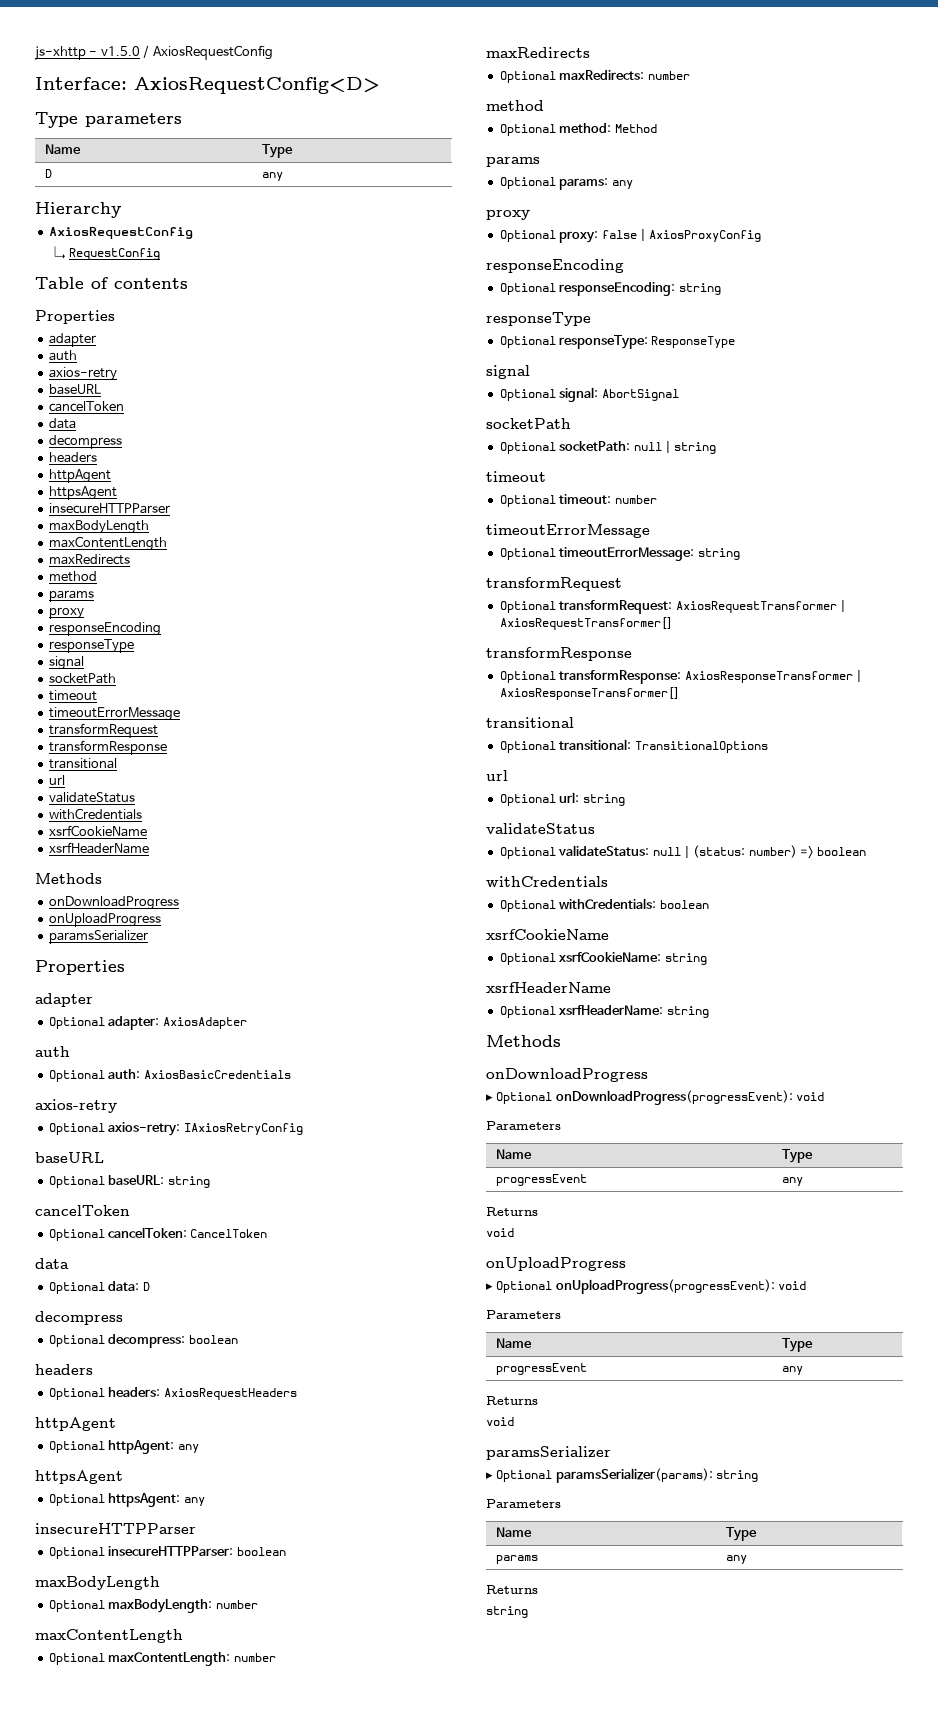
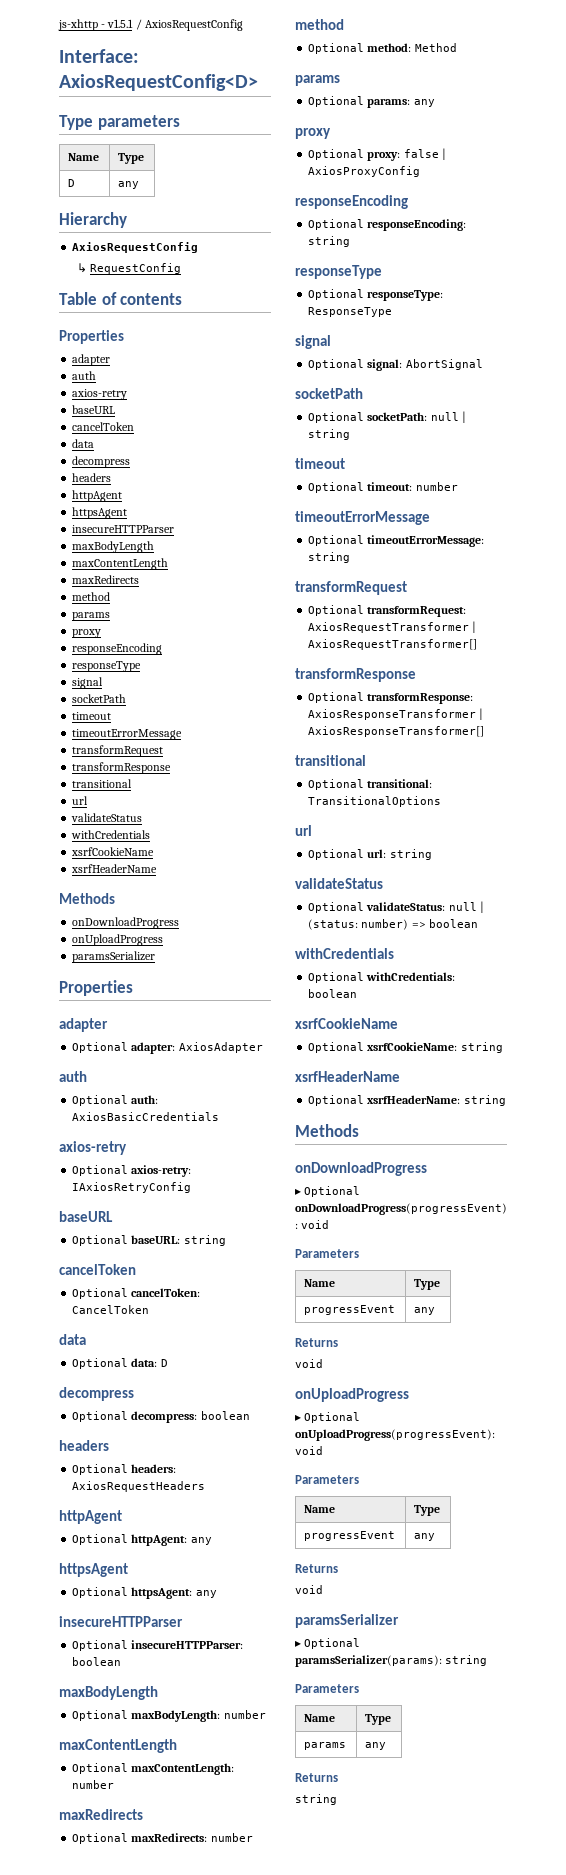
- js-xhttp - v1.5.0 / AxiosRequestConfig
+ js-xhttp - v1.5.1 / AxiosRequestConfig

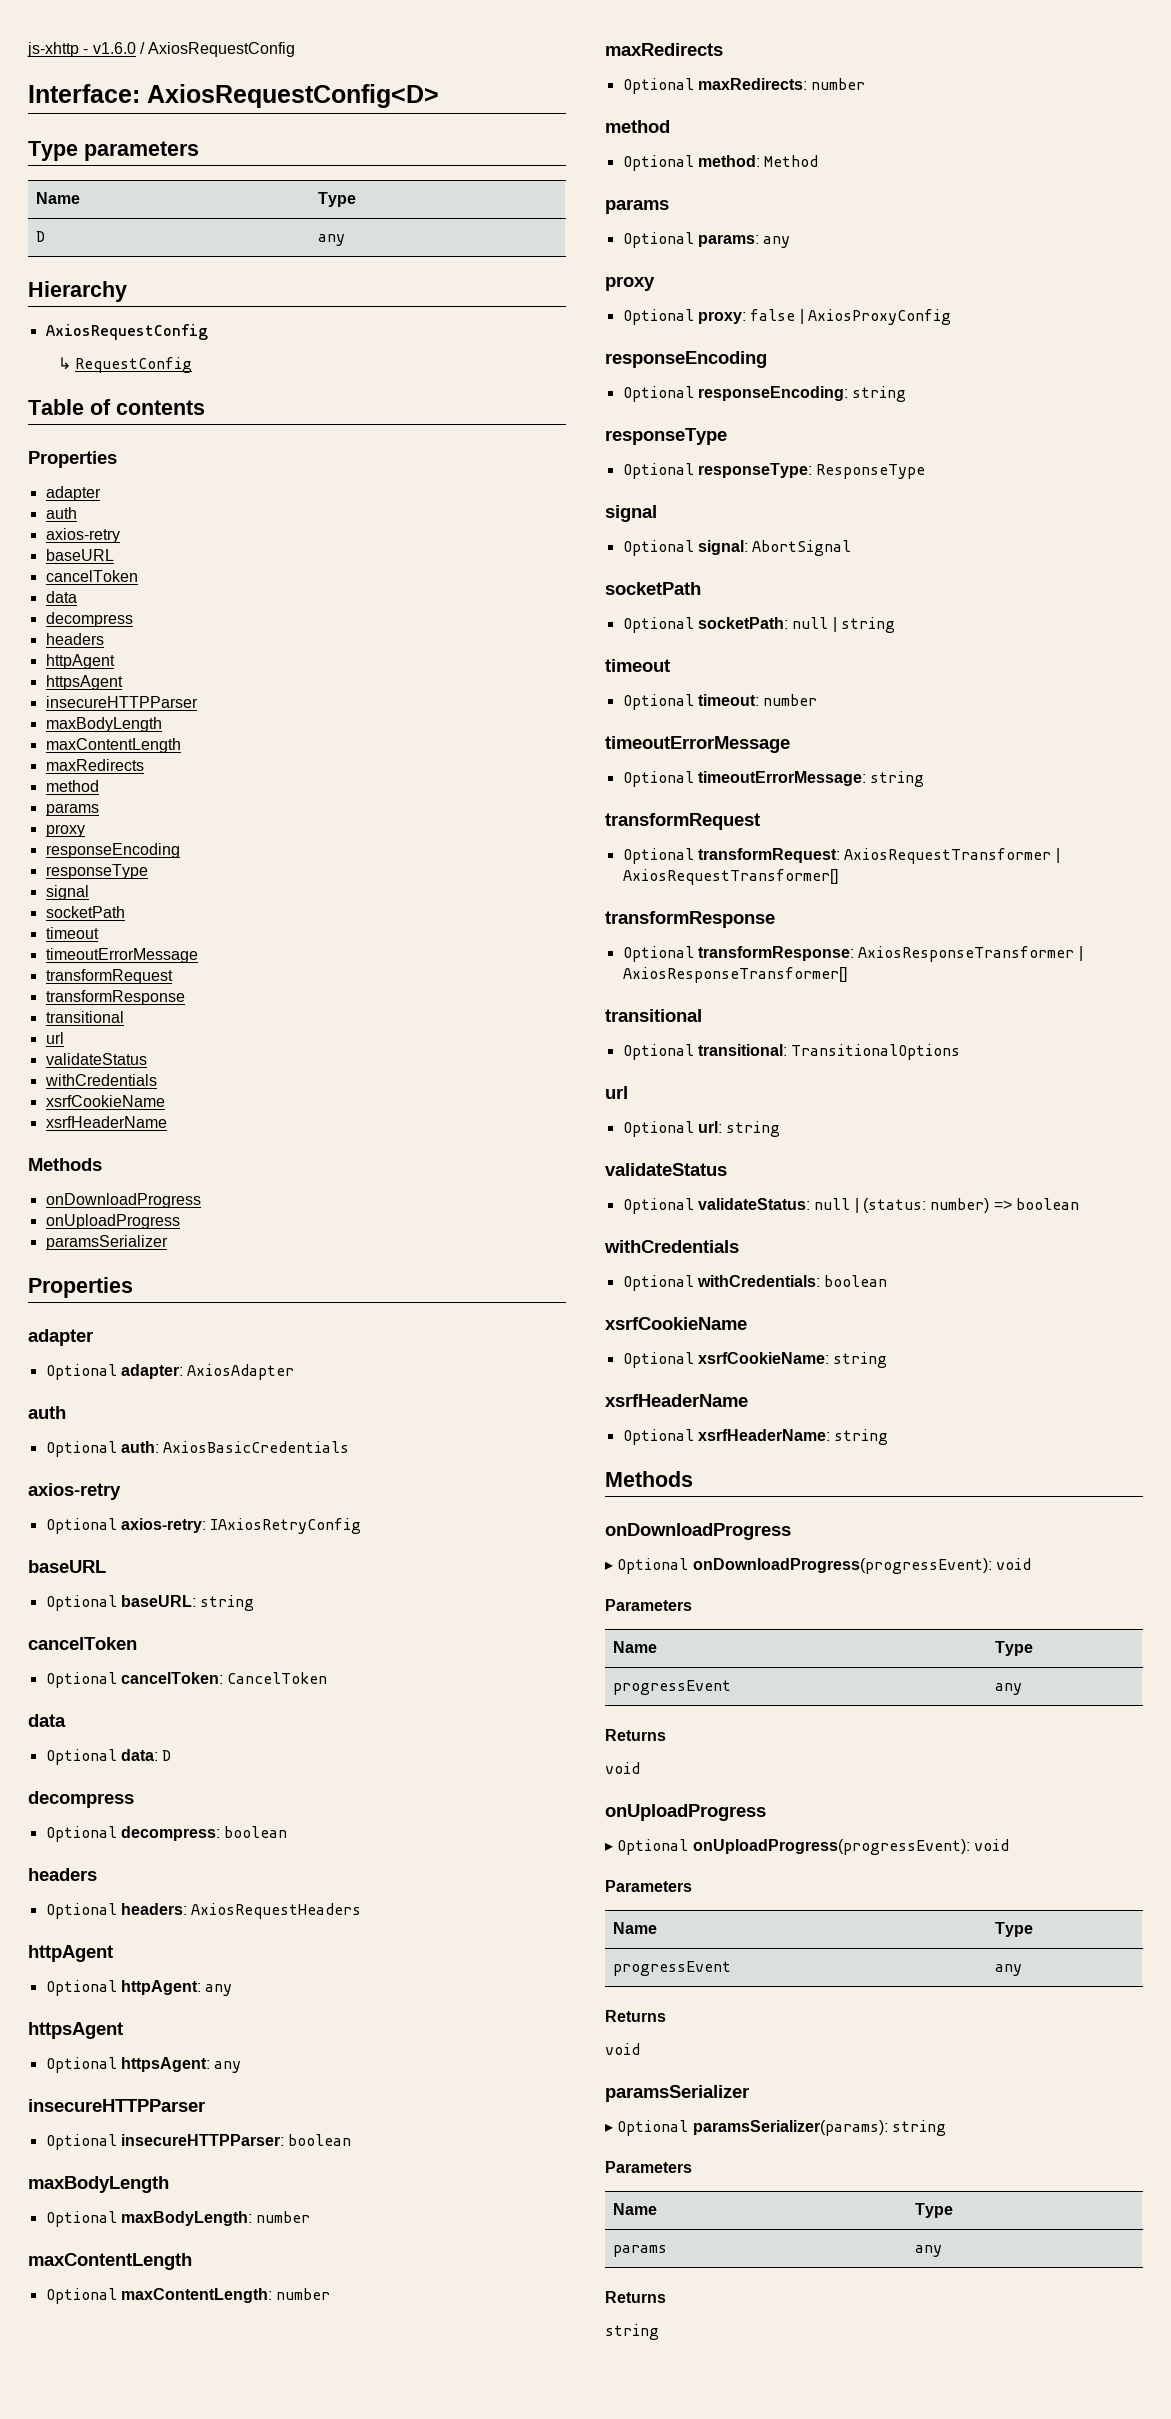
- js-xhttp - v1.5.1 / AxiosRequestConfig
+ js-xhttp - v1.6.0 / AxiosRequestConfig

